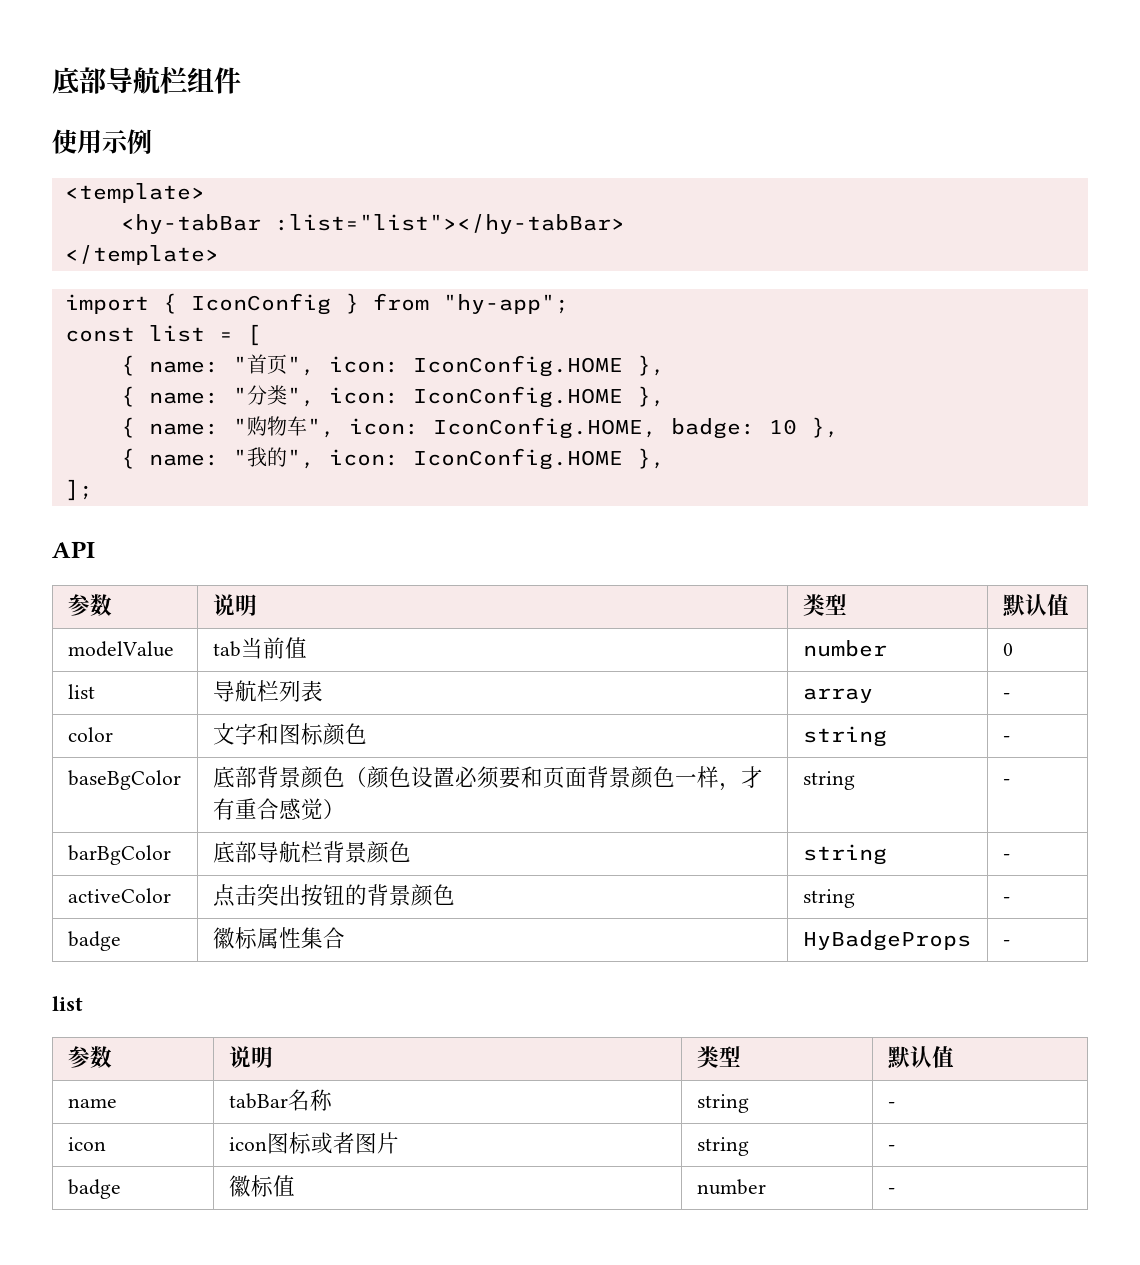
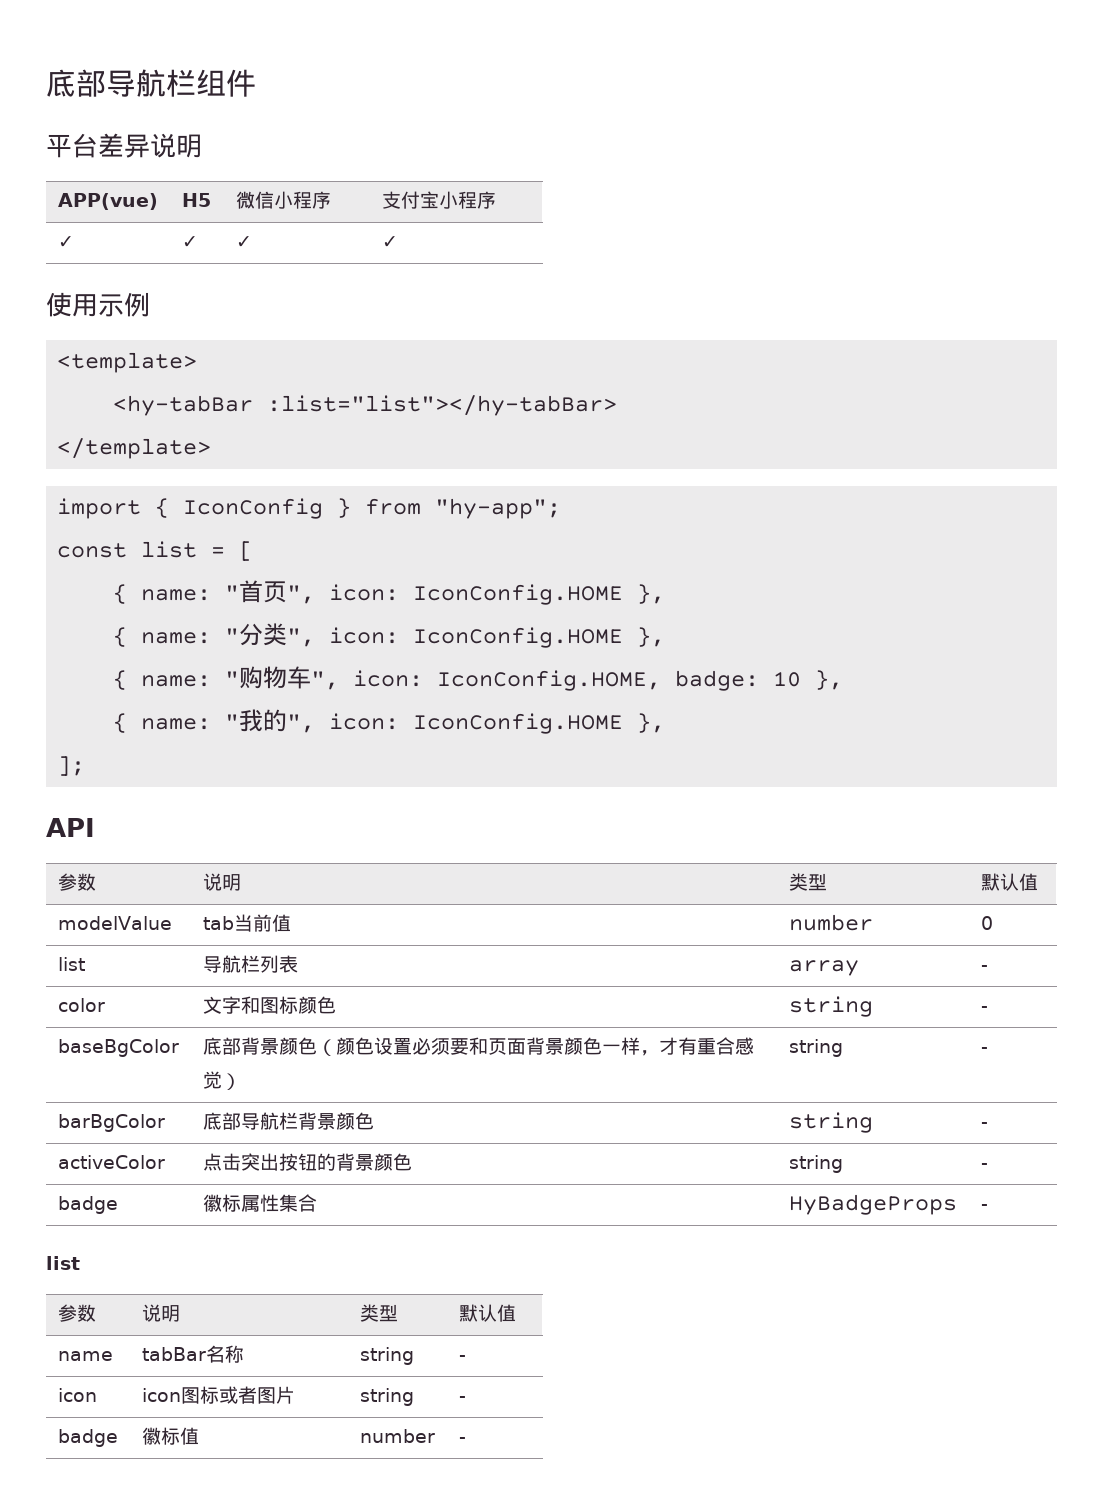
+ 平台差异说明
+ APP(vue) | H5 | 微信小程序 | 支付宝小程序
+ ✓ | ✓ | ✓ | ✓

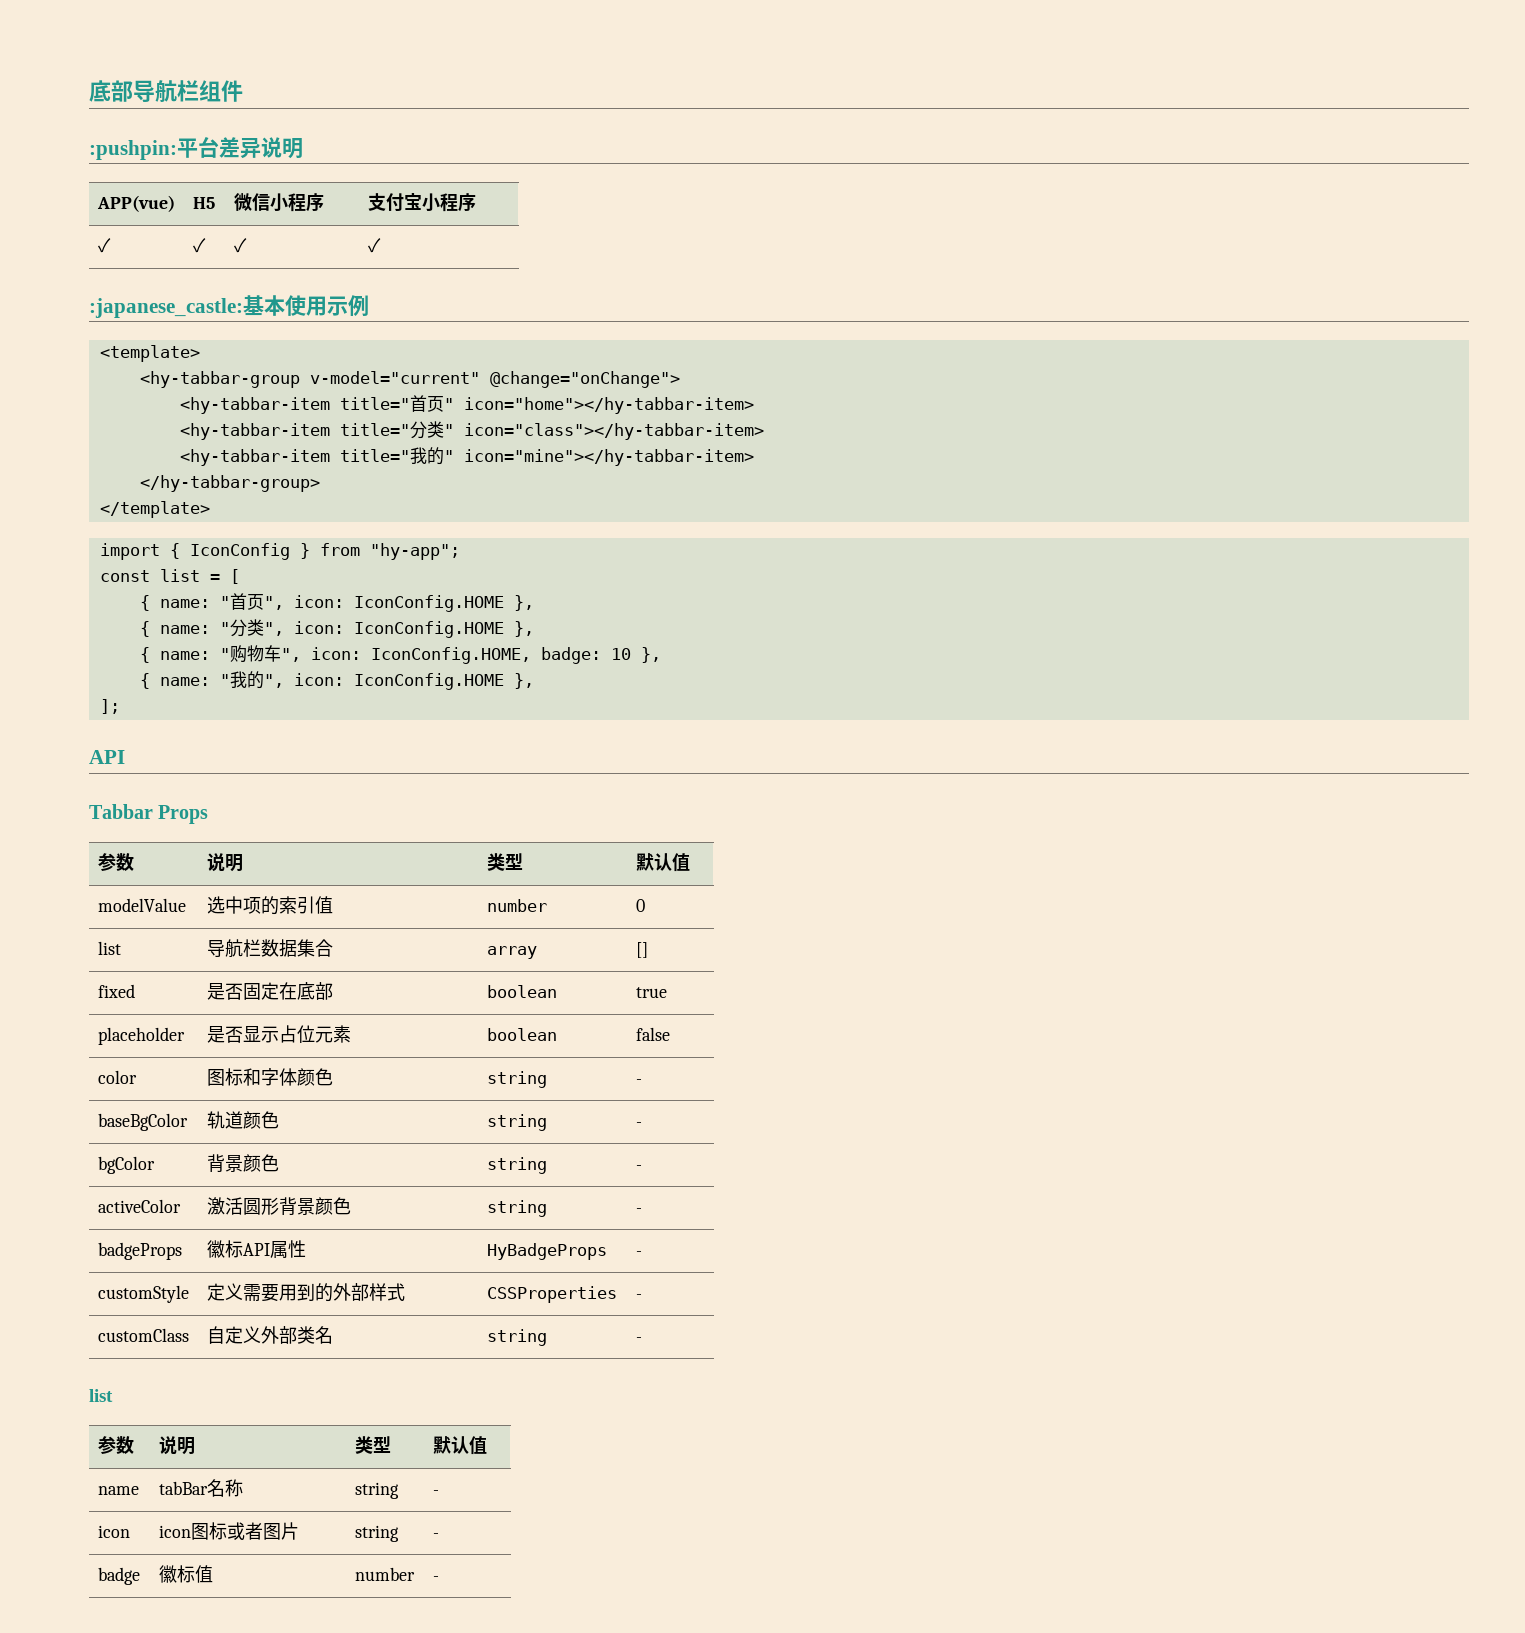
- 平台差异说明
+ :pushpin:平台差异说明
- 使用示例
+ :japanese_castle:基本使用示例
- <hy-tabBar :list="list"></hy-tabBar>
+ <hy-tabbar-group v-model="current" @change="onChange">
+ <hy-tabbar-item title="首页" icon="home"></hy-tabbar-item>
+ <hy-tabbar-item title="分类" icon="class"></hy-tabbar-item>
+ <hy-tabbar-item title="我的" icon="mine"></hy-tabbar-item>
+ </hy-tabbar-group>
+ Tabbar Props
- modelValue | tab当前值 | number | 0
+ modelValue | 选中项的索引值 | number | 0
- list | 导航栏列表 | array | -
+ list | 导航栏数据集合 | array | []
+ fixed | 是否固定在底部 | boolean | true
+ placeholder | 是否显示占位元素 | boolean | false
- color | 文字和图标颜色 | string | -
+ color | 图标和字体颜色 | string | -
- baseBgColor | 底部背景颜色（颜色设置必须要和页面背景颜色一样，才有重合感觉） | string | -
- barBgColor | 底部导航栏背景颜色 | string | -
+ baseBgColor | 轨道颜色 | string | -
+ bgColor | 背景颜色 | string | -
- activeColor | 点击突出按钮的背景颜色 | string | -
- badge | 徽标属性集合 | HyBadgeProps | -
+ activeColor | 激活圆形背景颜色 | string | -
+ badgeProps | 徽标API属性 | HyBadgeProps | -
+ customStyle | 定义需要用到的外部样式 | CSSProperties | -
+ customClass | 自定义外部类名 | string | -

